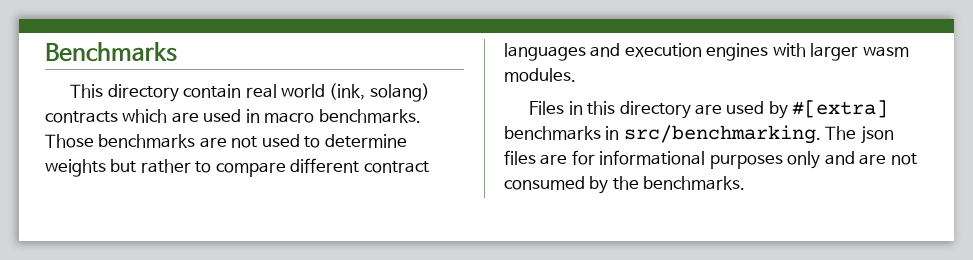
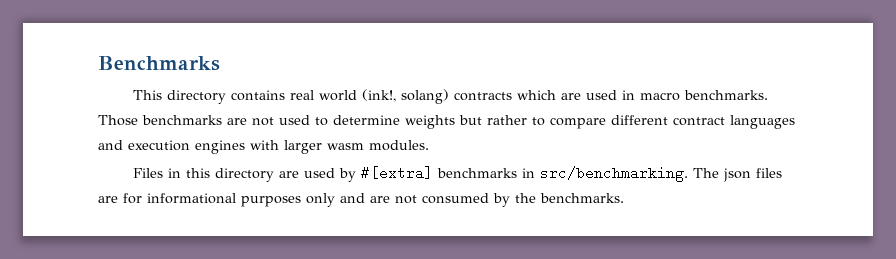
- This directory contain real world (ink, solang) contracts which are used in macro benchmarks.
+ This directory contains real world (ink!, solang) contracts which are used in macro benchmarks.

